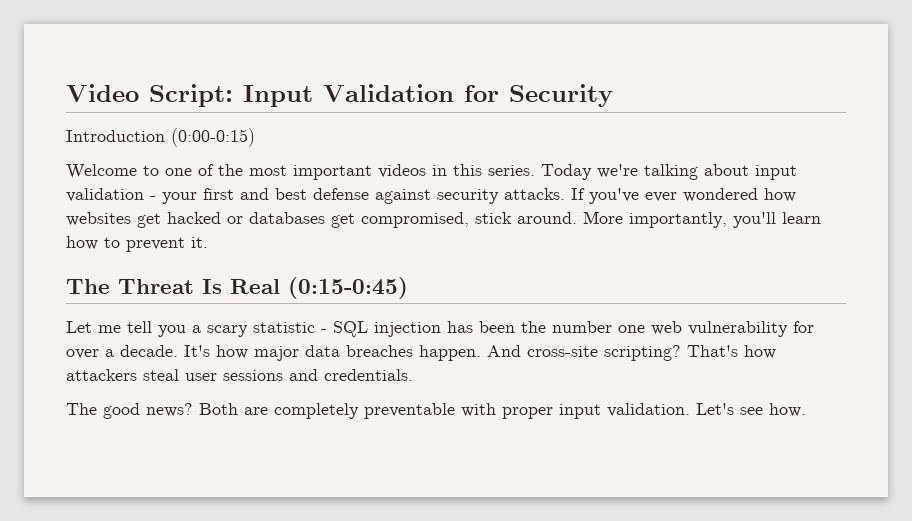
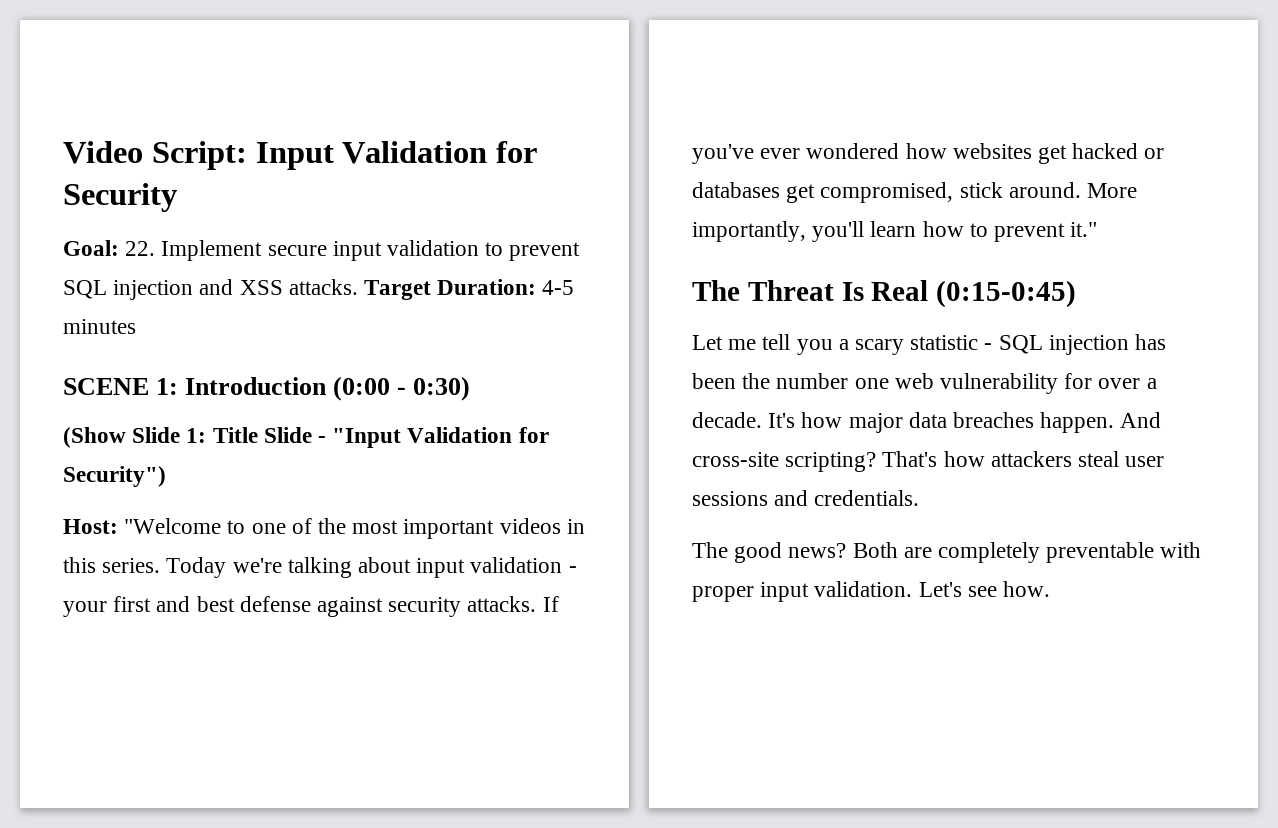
- Introduction (0:00-0:15)
- Welcome to one of the most important videos in this series.
+ Goal: 22. Implement secure input validation to prevent SQL injection and XSS attacks. Target Duration: 4-5 minutes
+ SCENE 1: Introduction (0:00 - 0:30)
+ (Show Slide 1: Title Slide - "Input Validation for Security")
+ Host: "Welcome to one of the most important videos in this series.
- More importantly, you'll learn how to prevent it.
+ More importantly, you'll learn how to prevent it."

